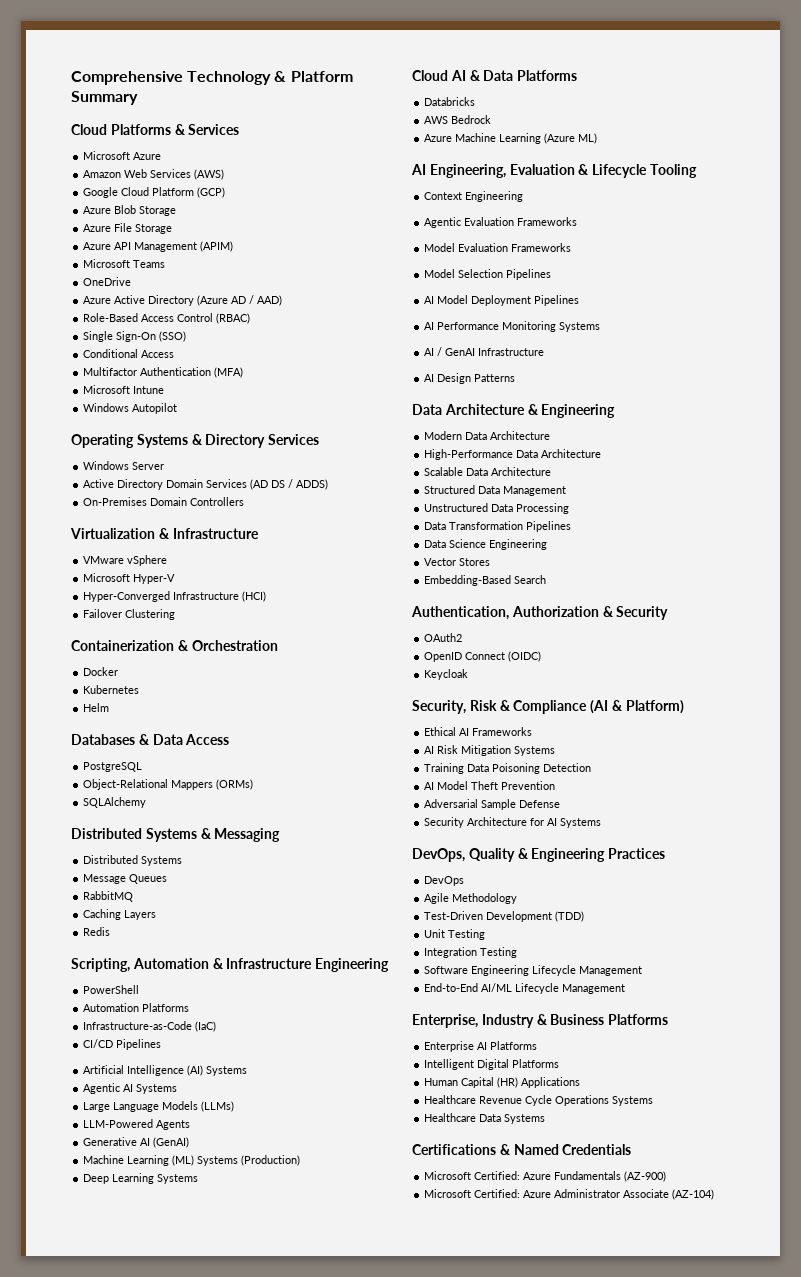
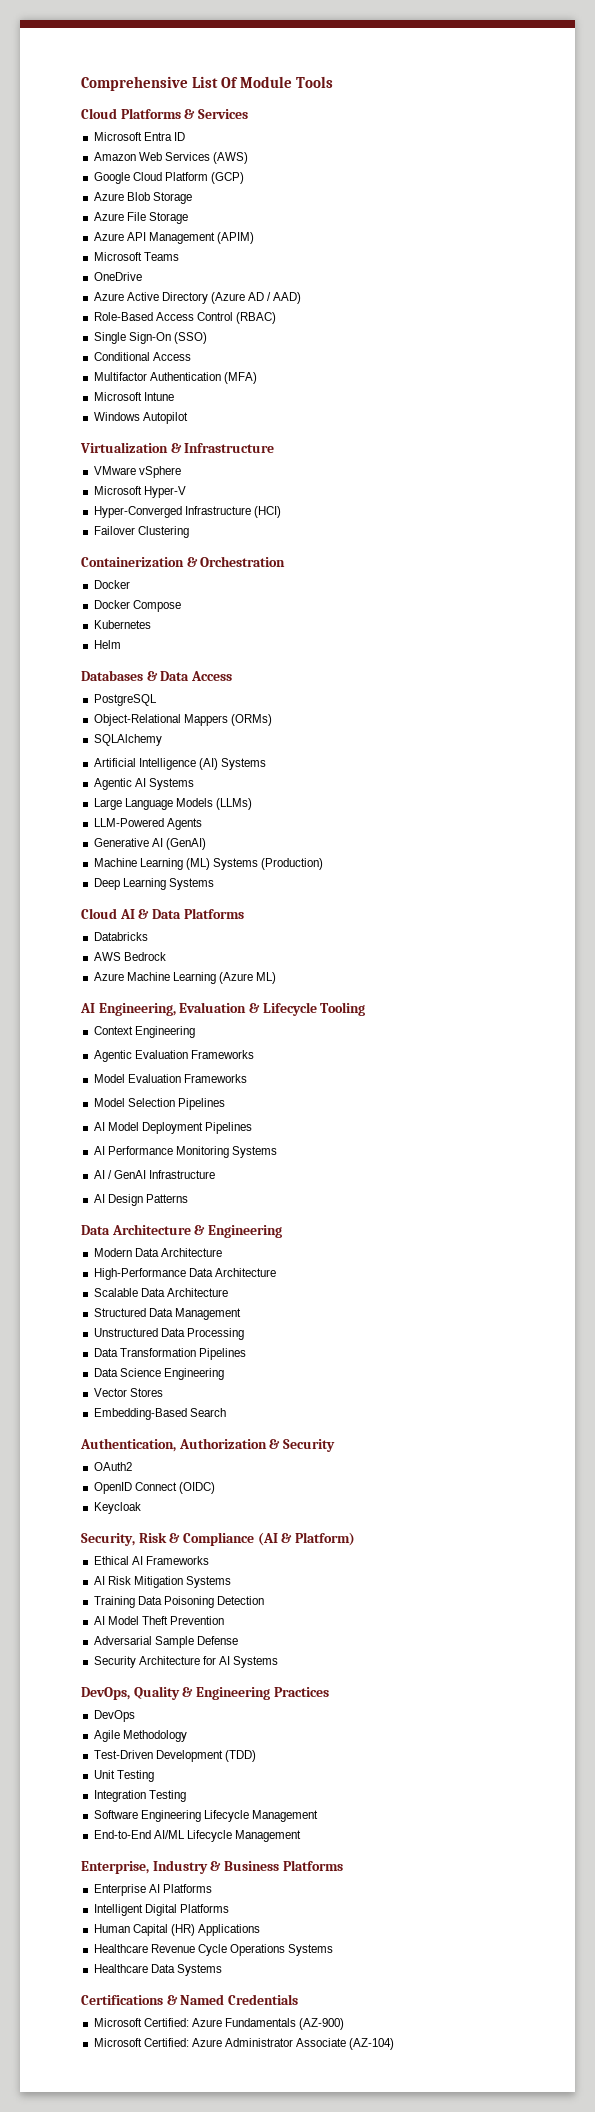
- Comprehensive Technology & Platform Summary
+ Comprehensive List Of Module Tools
- Microsoft Azure
+ Microsoft Entra ID
- Operating Systems & Directory Services
- Windows Server
- Active Directory Domain Services (AD DS / ADDS)
- On-Premises Domain Controllers
+ Docker Compose
- Distributed Systems & Messaging
- Distributed Systems
- Message Queues
- RabbitMQ
- Caching Layers
- Redis
- Scripting, Automation & Infrastructure Engineering
- PowerShell
- Automation Platforms
- Infrastructure-as-Code (IaC)
- CI/CD Pipelines

